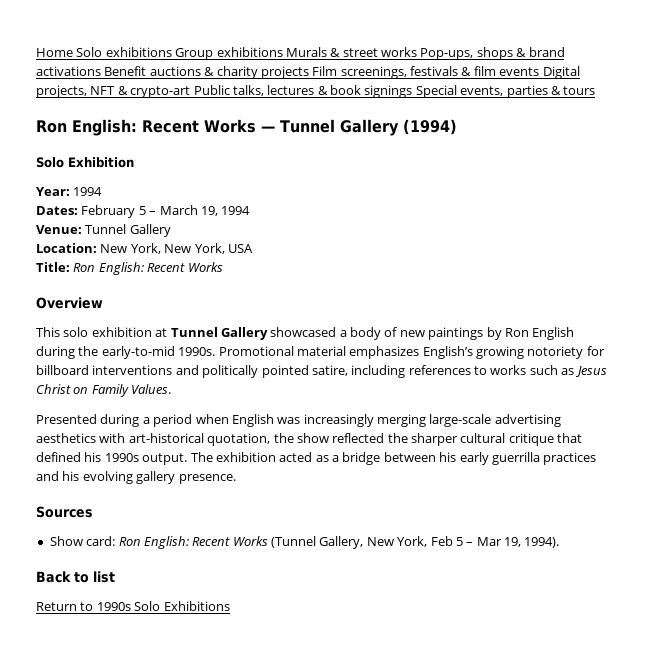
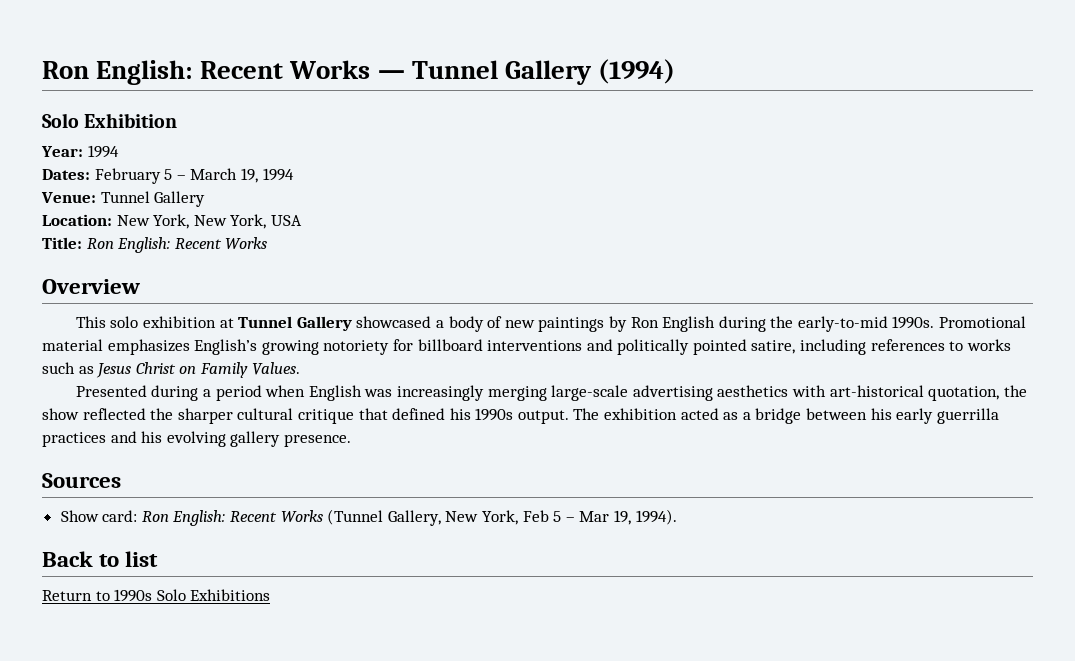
- Home Solo exhibitions Group exhibitions Murals & street works Pop-ups, shops & brand activations Benefit auctions & charity projects Film screenings, festivals & film events Digital projects, NFT & crypto-art Public talks, lectures & book signings Special events, parties & tours

